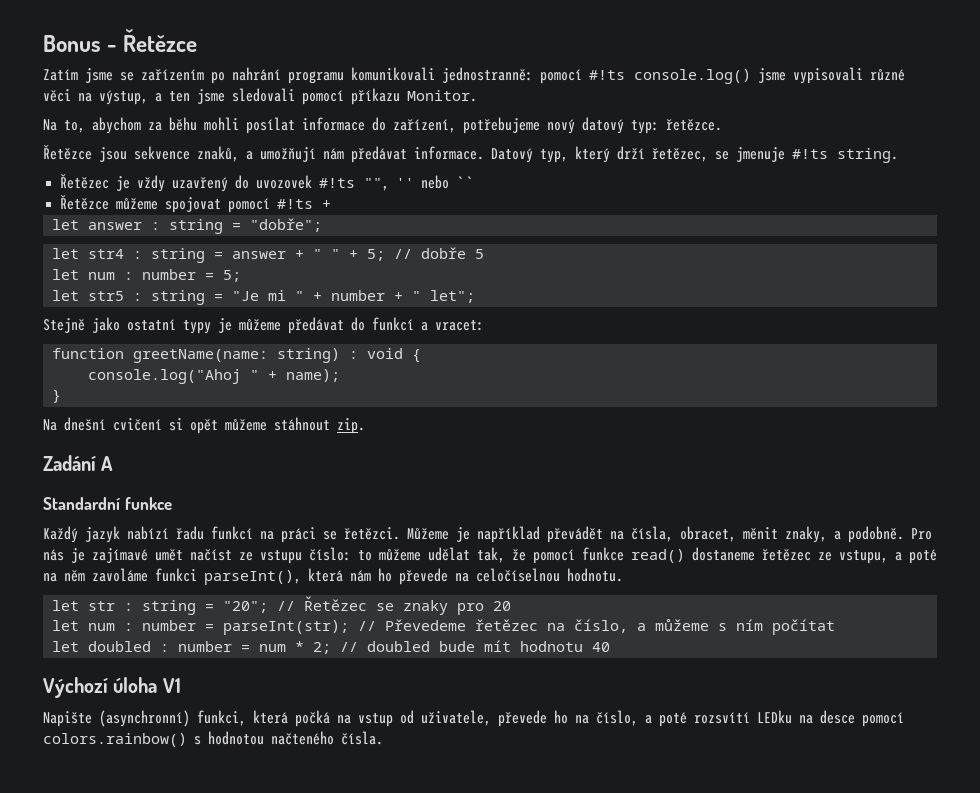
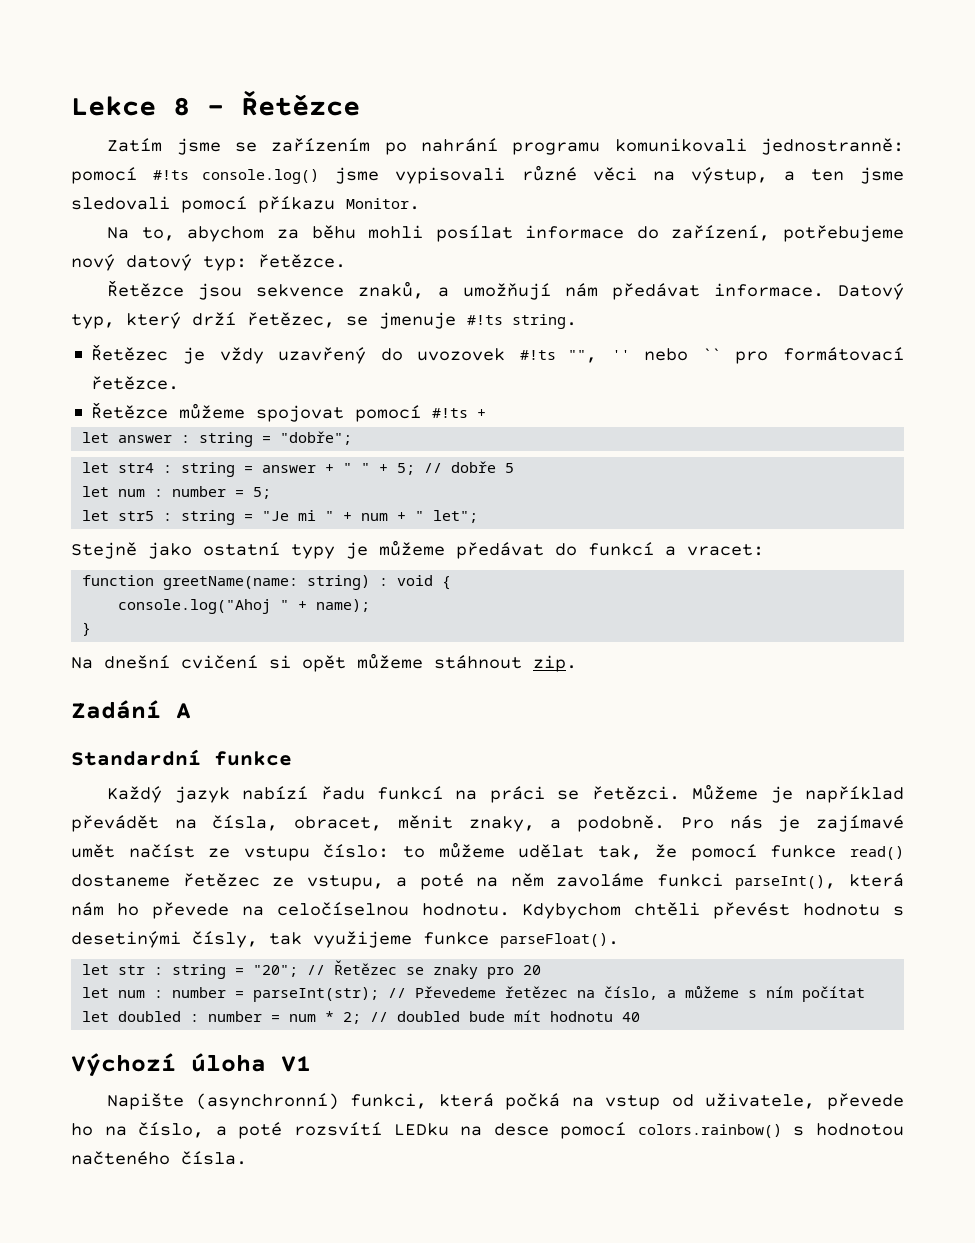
- Bonus - Řetězce
+ Lekce 8 - Řetězce
- Řetězec je vždy uzavřený do uvozovek #!ts "", '' nebo ``
+ Řetězec je vždy uzavřený do uvozovek #!ts "", '' nebo `` pro formátovací řetězce.
- let str5 : string = "Je mi " + number + " let";
+ let str5 : string = "Je mi " + num + " let";
+ Kdybychom chtěli převést hodnotu s desetinými čísly, tak využijeme funkce parseFloat().

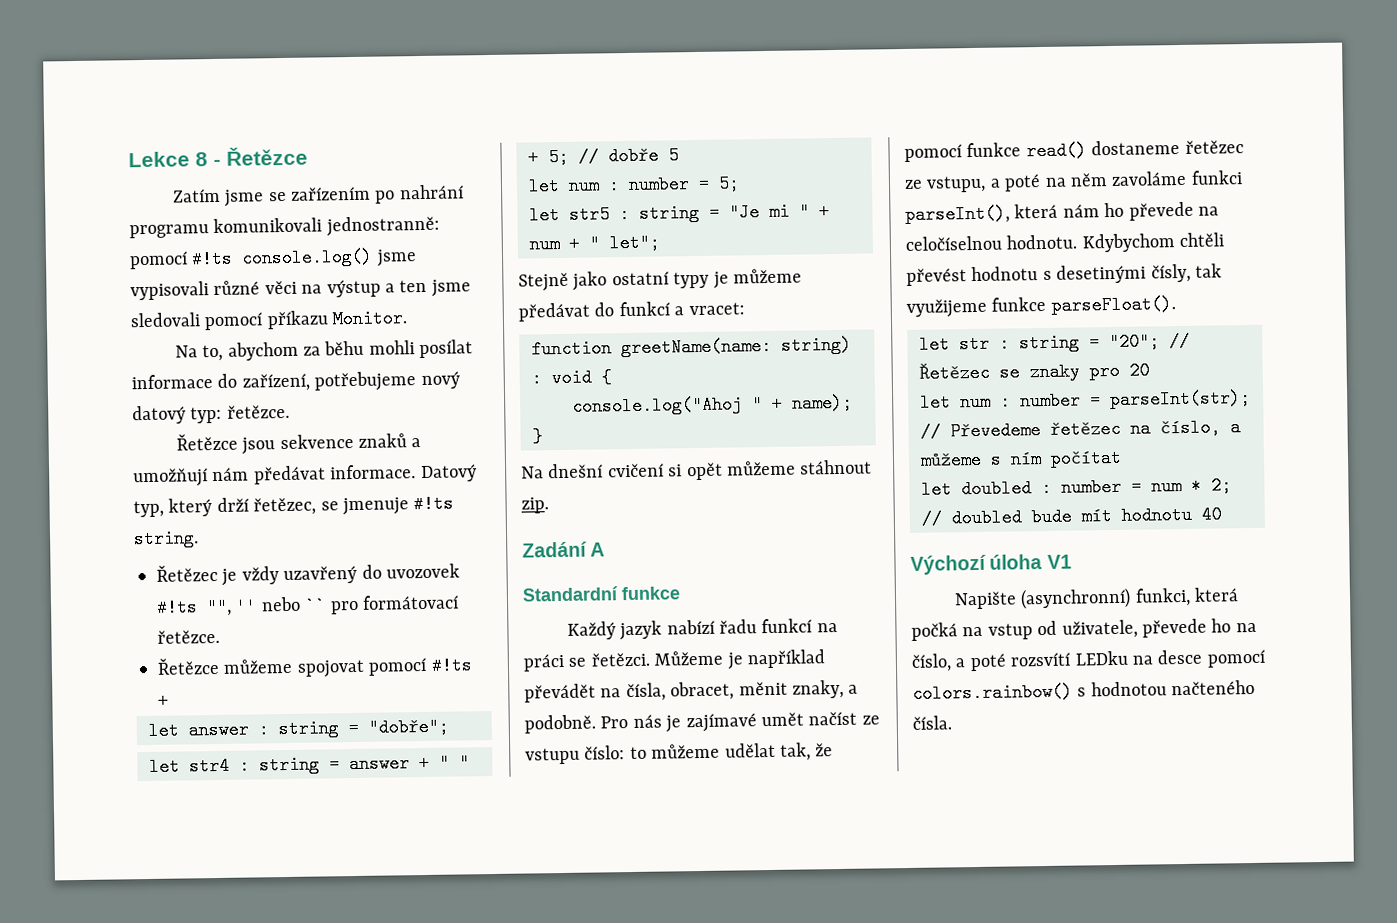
- Zatím jsme se zařízením po nahrání programu komunikovali jednostranně: pomocí #!ts console.log() jsme vypisovali různé věci na výstup, a ten jsme sledovali pomocí příkazu Monitor.
+ Zatím jsme se zařízením po nahrání programu komunikovali jednostranně: pomocí #!ts console.log() jsme vypisovali různé věci na výstup a ten jsme sledovali pomocí příkazu Monitor.
- Řetězce jsou sekvence znaků, a umožňují nám předávat informace.
+ Řetězce jsou sekvence znaků a umožňují nám předávat informace.

